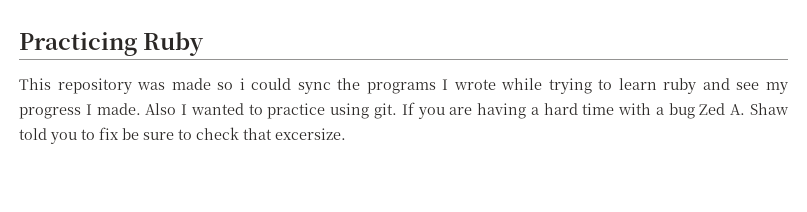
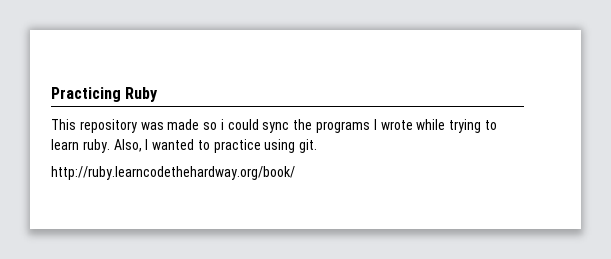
- This repository was made so i could sync the programs I wrote while trying to learn ruby and see my progress I made. Also I wanted to practice using git. If you are having a hard time with a bug Zed A. Shaw told you to fix be sure to check that excersize.
+ This repository was made so i could sync the programs I wrote while trying to learn ruby. Also, I wanted to practice using git.
+ http://ruby.learncodethehardway.org/book/

